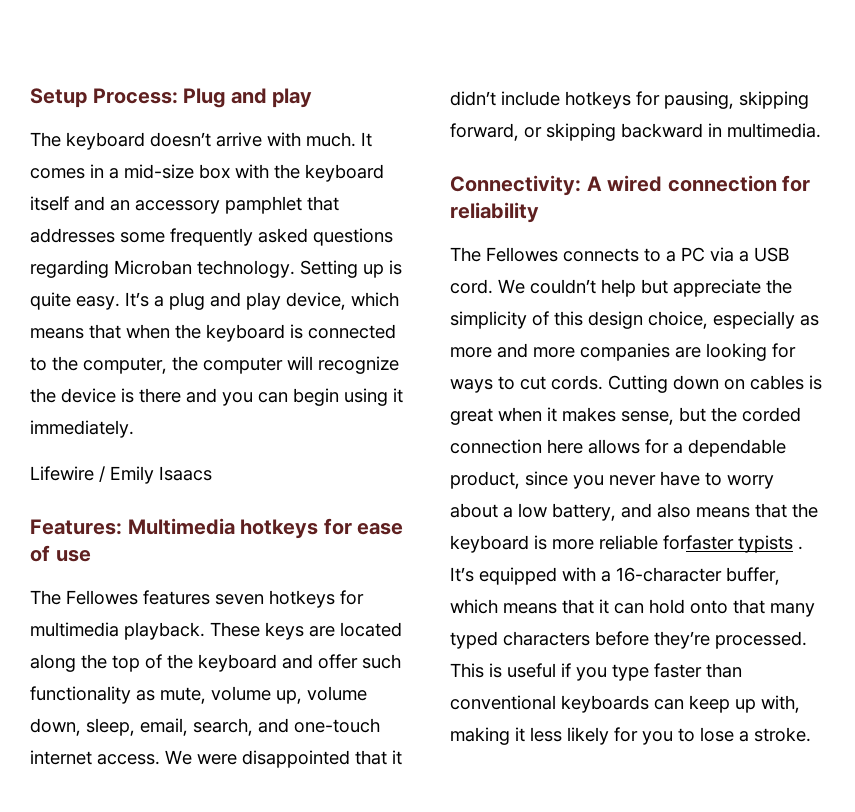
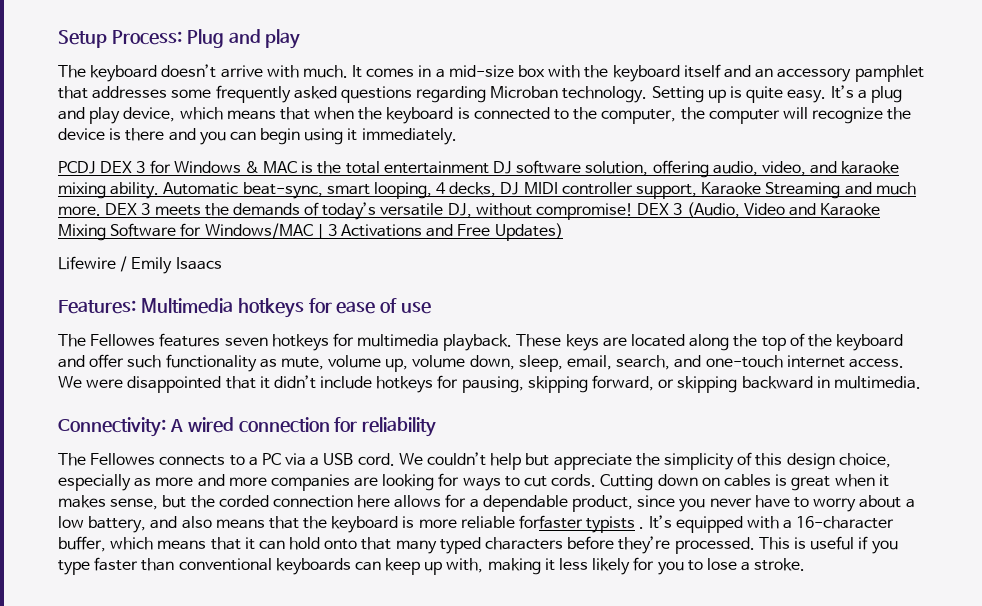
+ PCDJ DEX 3 for Windows & MAC is the total entertainment DJ software solution, offering audio, video, and karaoke mixing ability. Automatic beat-sync, smart looping, 4 decks, DJ MIDI controller support, Karaoke Streaming and much more. DEX 3 meets the demands of today’s versatile DJ, without compromise! DEX 3 (Audio, Video and Karaoke Mixing Software for Windows/MAC | 3 Activations and Free Updates)

